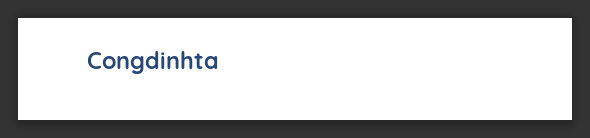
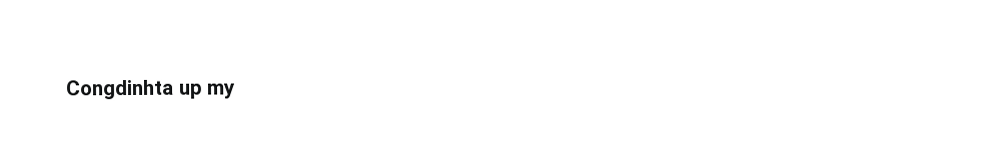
- Congdinhta
+ Congdinhta up my

